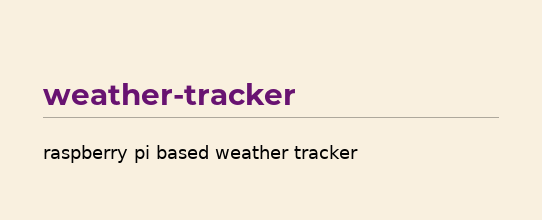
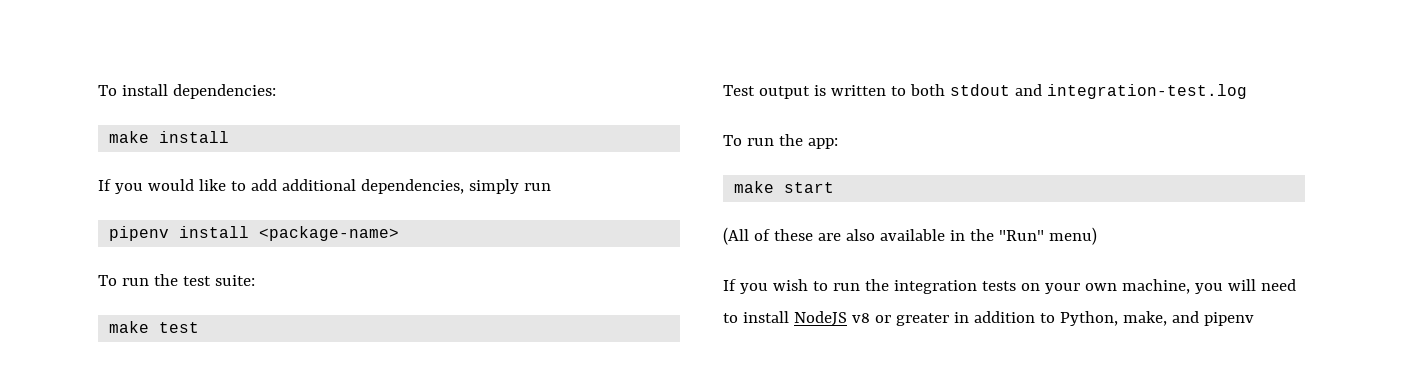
- weather-tracker
- raspberry pi based weather tracker
+ To install dependencies:
+ make install
+ If you would like to add additional dependencies, simply run
+ pipenv install <package-name>
+ To run the test suite:
+ make test
+ Test output is written to both stdout and integration-test.log
+ To run the app:
+ make start
+ (All of these are also available in the "Run" menu)
+ If you wish to run the integration tests on your own machine, you will need to install NodeJS v8 or greater in addition to Python, make, and pipenv

